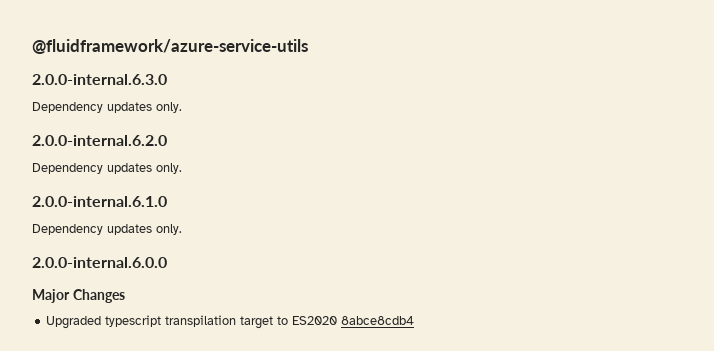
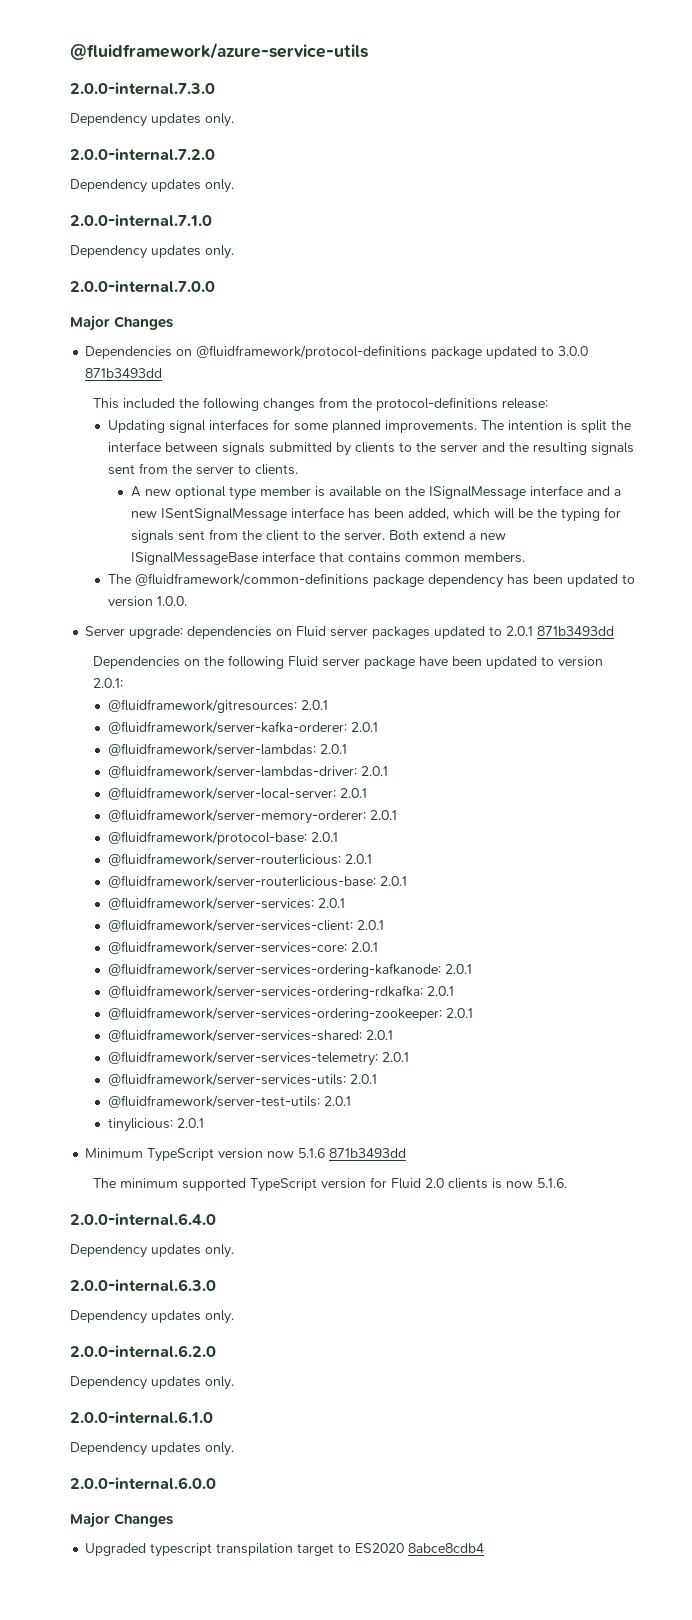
+ 2.0.0-internal.7.3.0
+ Dependency updates only.
+ 2.0.0-internal.7.2.0
+ Dependency updates only.
+ 2.0.0-internal.7.1.0
+ Dependency updates only.
+ 2.0.0-internal.7.0.0
+ Major Changes
+ Dependencies on @fluidframework/protocol-definitions package updated to 3.0.0 871b3493dd
+ This included the following changes from the protocol-definitions release:
+ Updating signal interfaces for some planned improvements. The intention is split the interface between signals submitted by clients to the server and the resulting signals sent from the server to clients.
+ A new optional type member is available on the ISignalMessage interface and a new ISentSignalMessage interface has been added, which will be the typing for signals sent from the client to the server. Both extend a new ISignalMessageBase interface that contains common members.
+ The @fluidframework/common-definitions package dependency has been updated to version 1.0.0.
+ Server upgrade: dependencies on Fluid server packages updated to 2.0.1 871b3493dd
+ Dependencies on the following Fluid server package have been updated to version 2.0.1:
+ @fluidframework/gitresources: 2.0.1
+ @fluidframework/server-kafka-orderer: 2.0.1
+ @fluidframework/server-lambdas: 2.0.1
+ @fluidframework/server-lambdas-driver: 2.0.1
+ @fluidframework/server-local-server: 2.0.1
+ @fluidframework/server-memory-orderer: 2.0.1
+ @fluidframework/protocol-base: 2.0.1
+ @fluidframework/server-routerlicious: 2.0.1
+ @fluidframework/server-routerlicious-base: 2.0.1
+ @fluidframework/server-services: 2.0.1
+ @fluidframework/server-services-client: 2.0.1
+ @fluidframework/server-services-core: 2.0.1
+ @fluidframework/server-services-ordering-kafkanode: 2.0.1
+ @fluidframework/server-services-ordering-rdkafka: 2.0.1
+ @fluidframework/server-services-ordering-zookeeper: 2.0.1
+ @fluidframework/server-services-shared: 2.0.1
+ @fluidframework/server-services-telemetry: 2.0.1
+ @fluidframework/server-services-utils: 2.0.1
+ @fluidframework/server-test-utils: 2.0.1
+ tinylicious: 2.0.1
+ Minimum TypeScript version now 5.1.6 871b3493dd
+ The minimum supported TypeScript version for Fluid 2.0 clients is now 5.1.6.
+ 2.0.0-internal.6.4.0
+ Dependency updates only.

